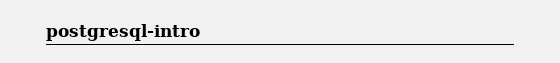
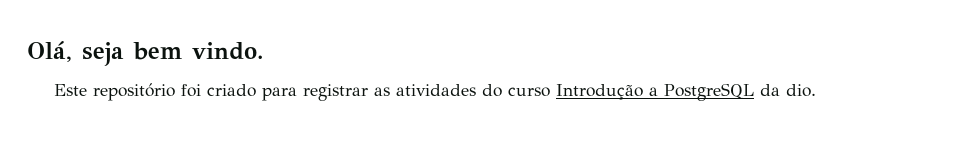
- postgresql-intro
+ Olá, seja bem vindo.
+ Este repositório foi criado para registrar as atividades do curso Introdução a PostgreSQL da dio.

